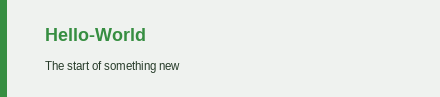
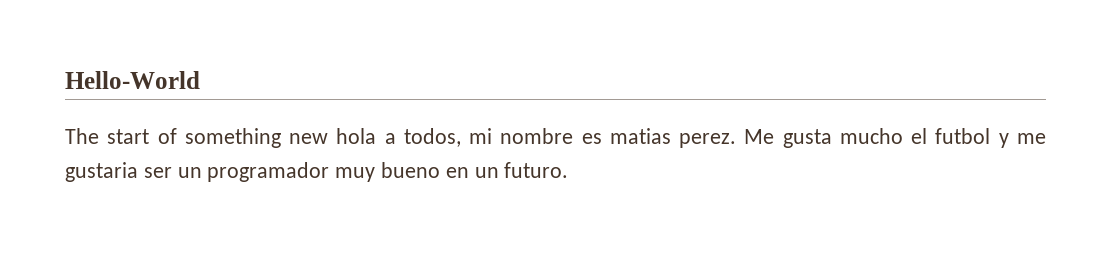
- The start of something new
+ The start of something new hola a todos, mi nombre es matias perez. Me gusta mucho el futbol y me gustaria ser un programador muy bueno en un futuro.

